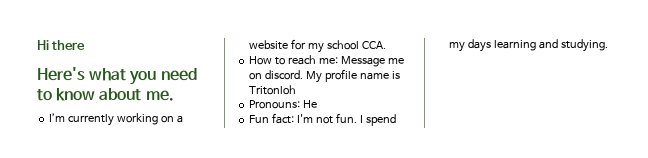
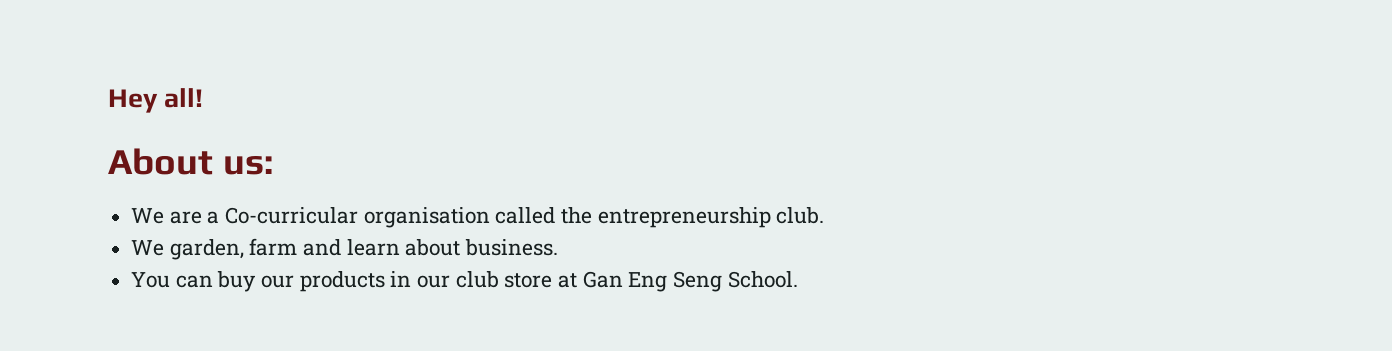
- Hi there
- Here's what you need to know about me.
- I’m currently working on a website for my school CCA.
- How to reach me: Message me on discord. My profile name is Tritonloh
- Pronouns: He
- Fun fact: I'm not fun. I spend my days learning and studying.
+ Hey all!
+ About us:
+ We are a Co-curricular organisation called the entrepreneurship club.
+ We garden, farm and learn about business.
+ You can buy our products in our club store at Gan Eng Seng School.

